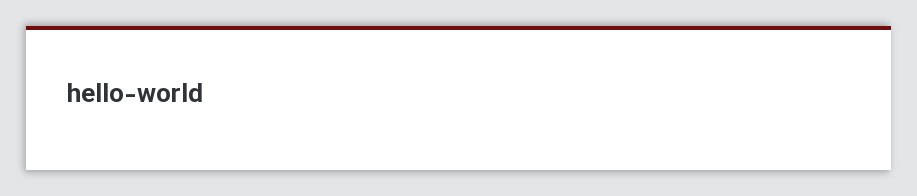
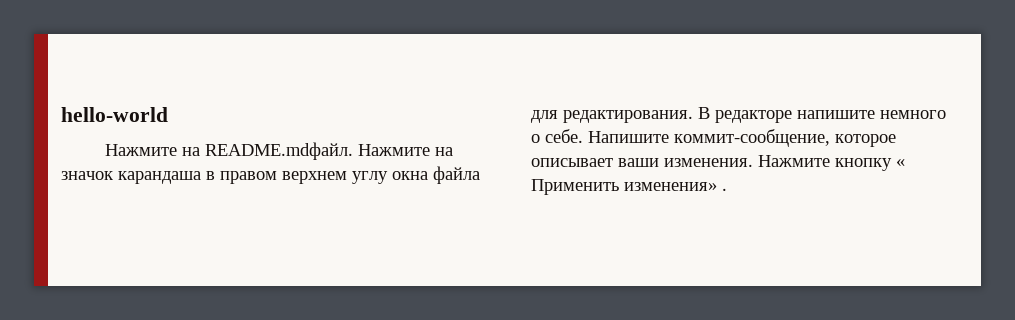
+ Нажмите на README.mdфайл. Нажмите на значок карандаша в правом верхнем углу окна файла для редактирования. В редакторе напишите немного о себе. Напишите коммит-сообщение, которое описывает ваши изменения. Нажмите кнопку « Применить изменения» .

